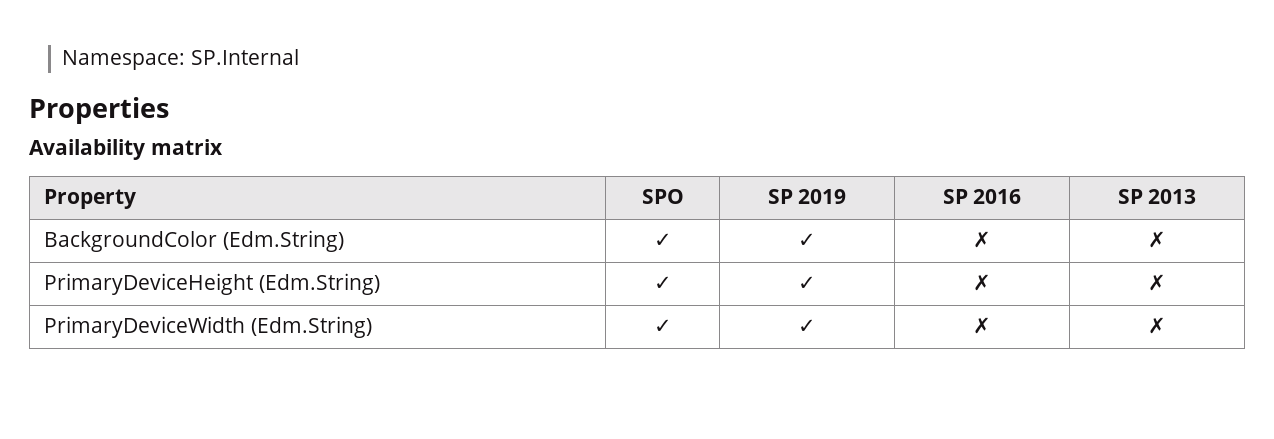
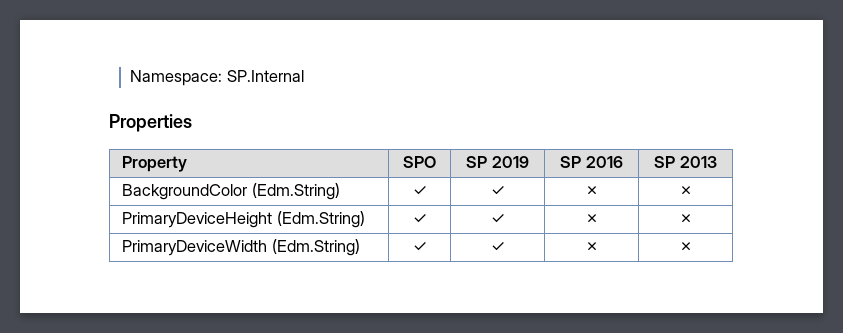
- Availability matrix

